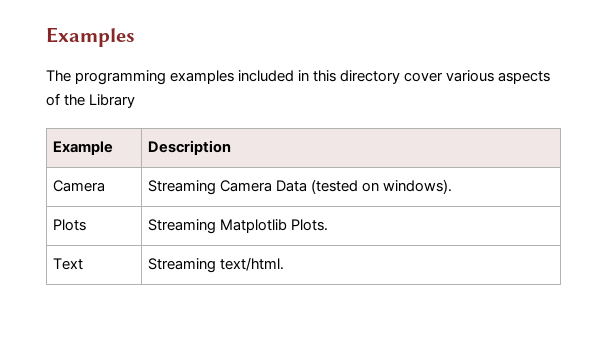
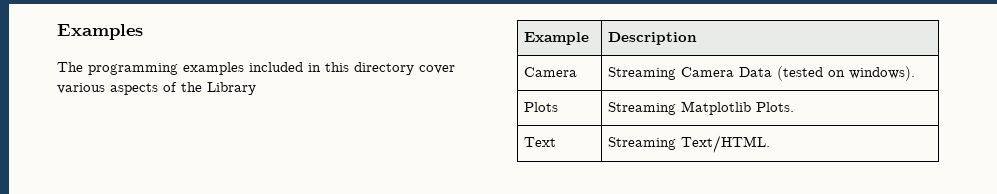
- Text | Streaming text/html.
+ Text | Streaming Text/HTML.

